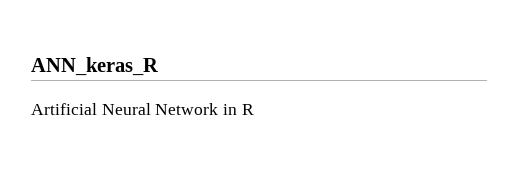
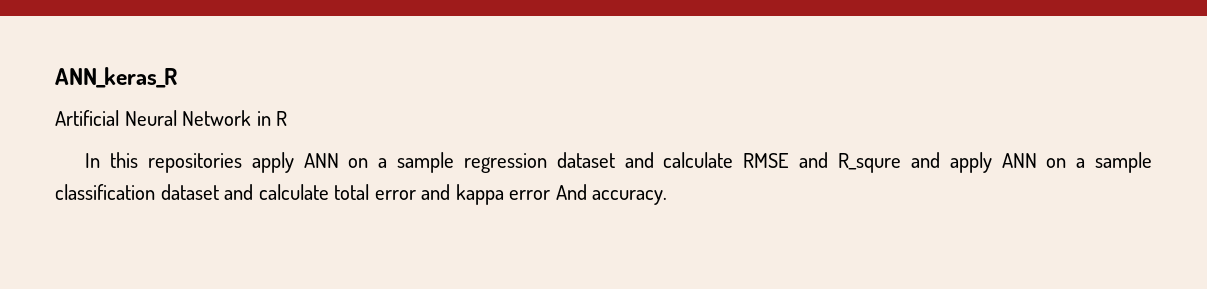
+ In this repositories apply ANN on a sample regression dataset and calculate RMSE and R_squre and apply ANN on a sample classification dataset and calculate total error and kappa error And accuracy.

